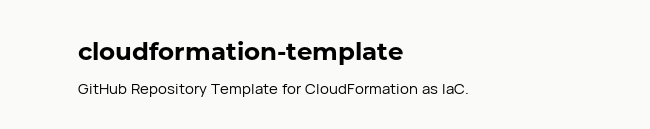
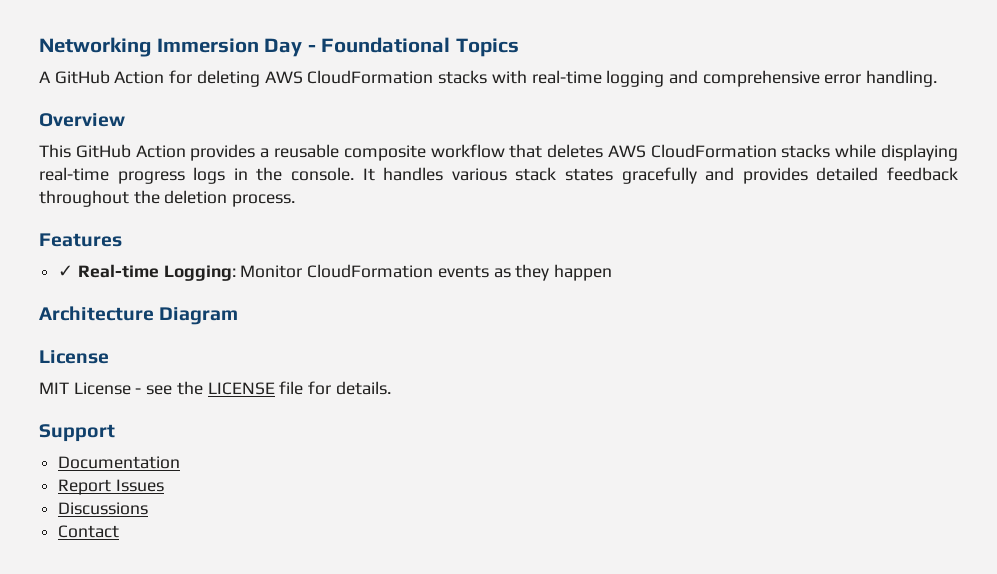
- cloudformation-template
- GitHub Repository Template for CloudFormation as IaC.
+ Networking Immersion Day - Foundational Topics
+ A GitHub Action for deleting AWS CloudFormation stacks with real-time logging and comprehensive error handling.
+ Overview
+ This GitHub Action provides a reusable composite workflow that deletes AWS CloudFormation stacks while displaying real-time progress logs in the console. It handles various stack states gracefully and provides detailed feedback throughout the deletion process.
+ Features
+ ✓ Real-time Logging: Monitor CloudFormation events as they happen
+ Architecture Diagram
+ License
+ MIT License - see the LICENSE file for details.
+ Support
+ Documentation
+ Report Issues
+ Discussions
+ Contact

